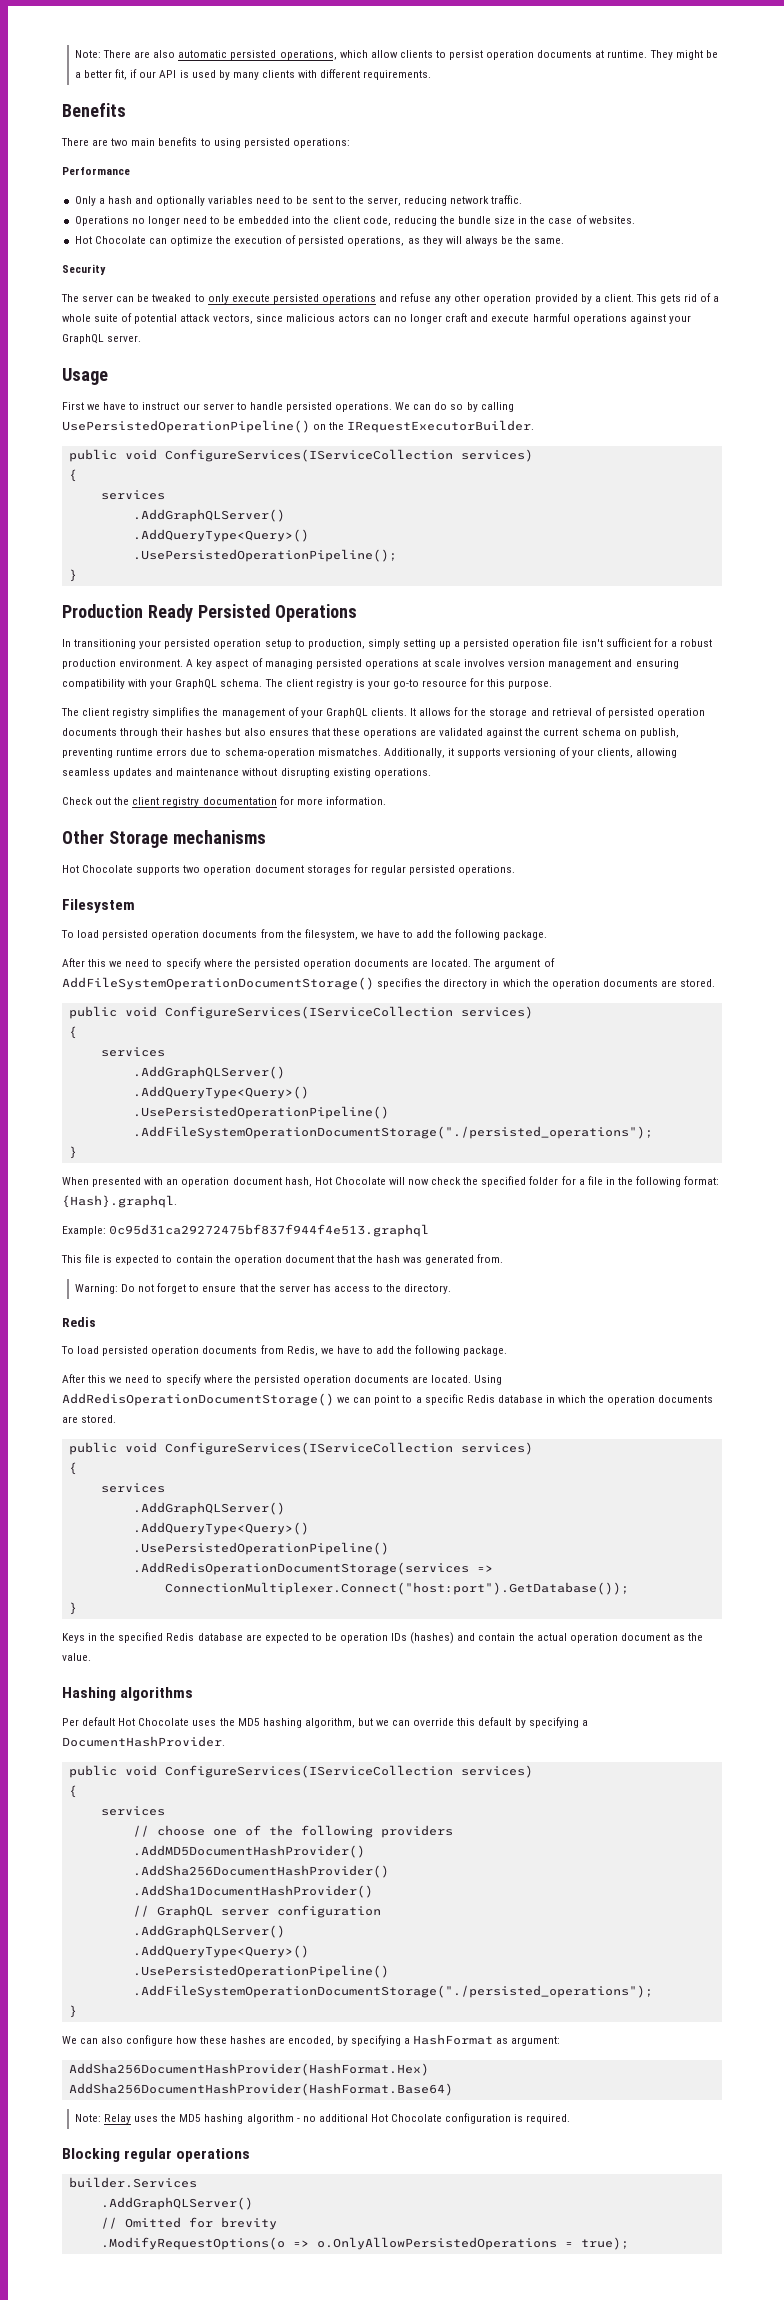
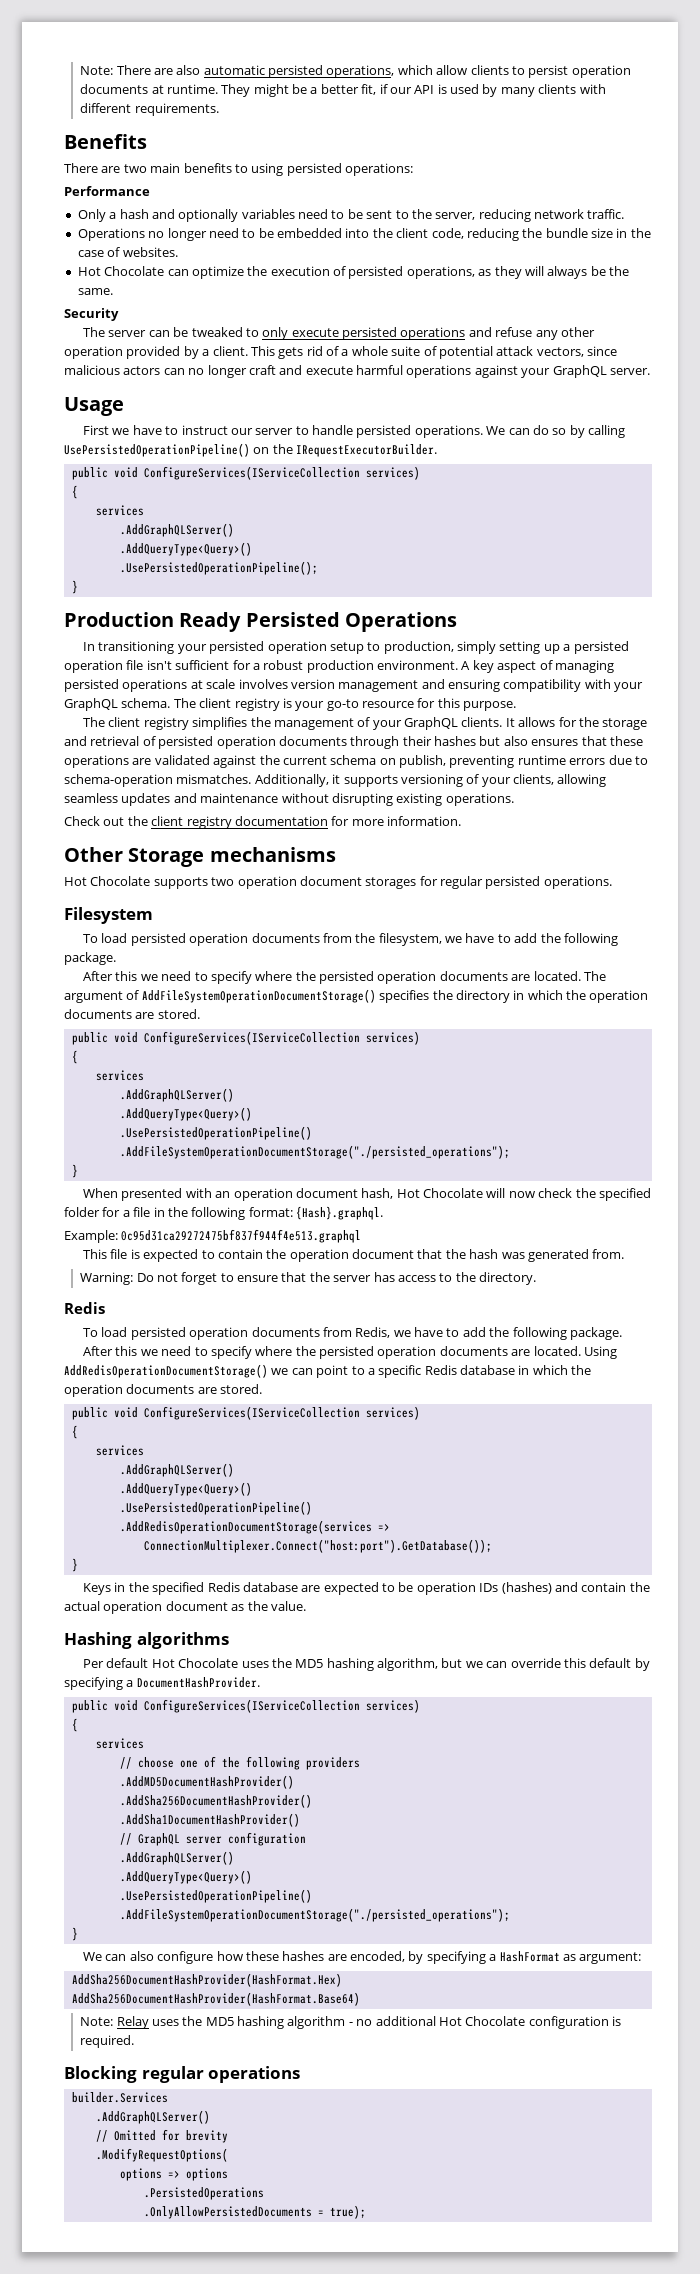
- .ModifyRequestOptions(o => o.OnlyAllowPersistedOperations = true);
+ .ModifyRequestOptions(
+ options => options
+ .PersistedOperations
+ .OnlyAllowPersistedDocuments = true);

